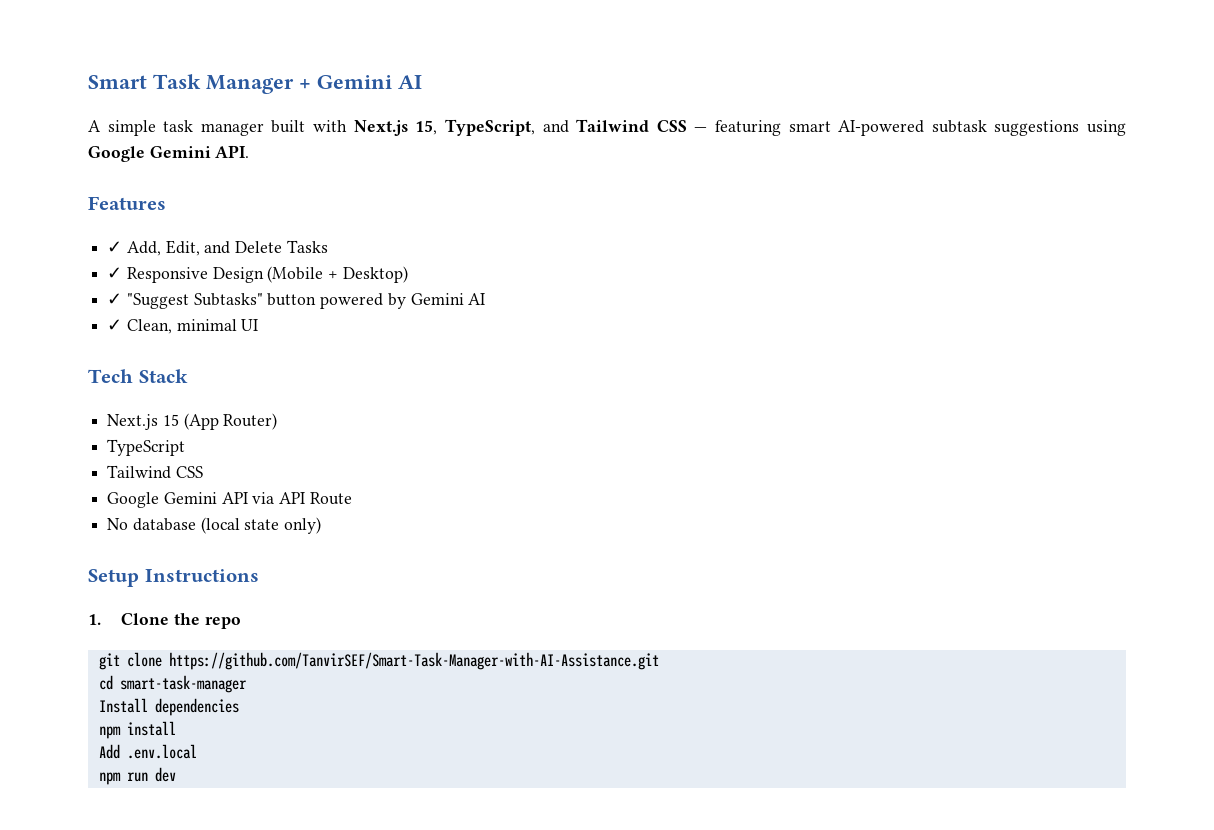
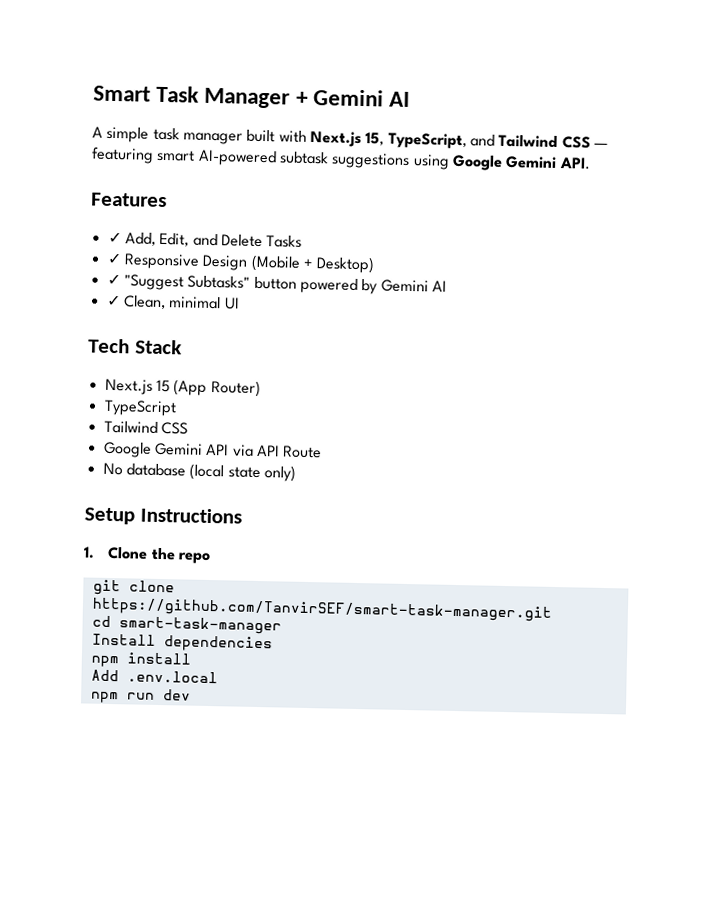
- git clone https://github.com/TanvirSEF/Smart-Task-Manager-with-AI-Assistance.git
+ git clone https://github.com/TanvirSEF/smart-task-manager.git

